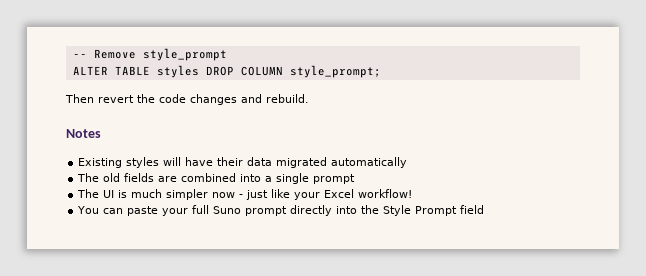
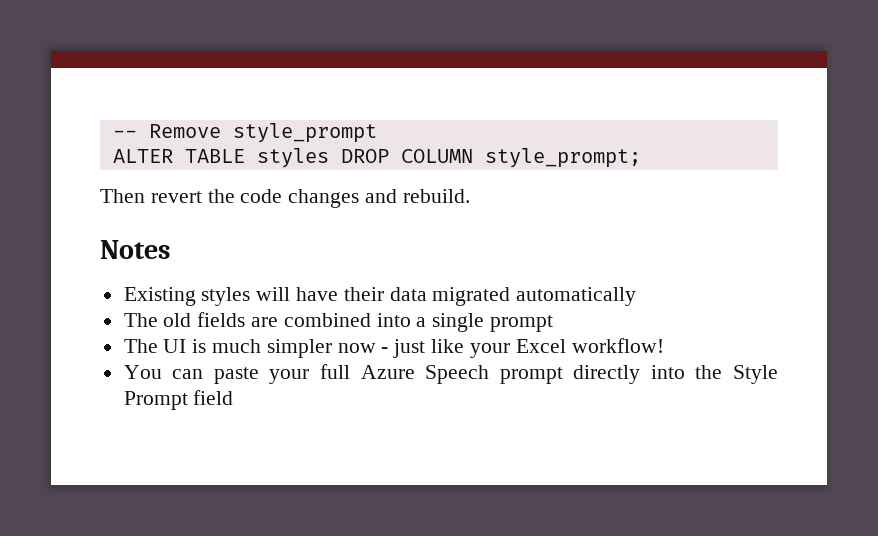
- You can paste your full Suno prompt directly into the Style Prompt field
+ You can paste your full Azure Speech prompt directly into the Style Prompt field

